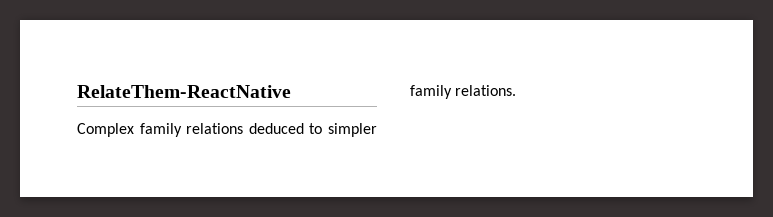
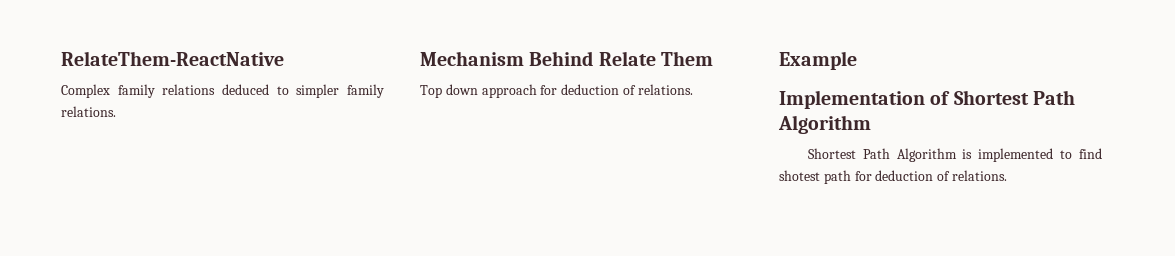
+ Mechanism Behind Relate Them
+ Top down approach for deduction of relations.
+ Example
+ Implementation of Shortest Path Algorithm
+ Shortest Path Algorithm is implemented to find shotest path for deduction of relations.

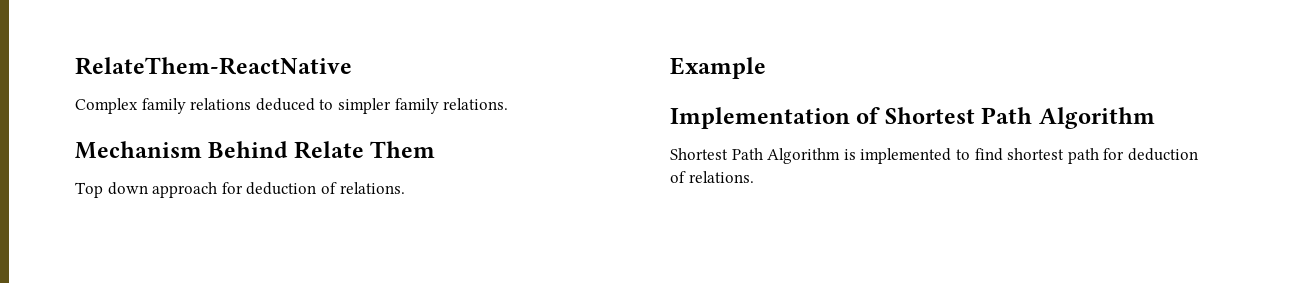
- Shortest Path Algorithm is implemented to find shotest path for deduction of relations.
+ Shortest Path Algorithm is implemented to find shortest path for deduction of relations.

